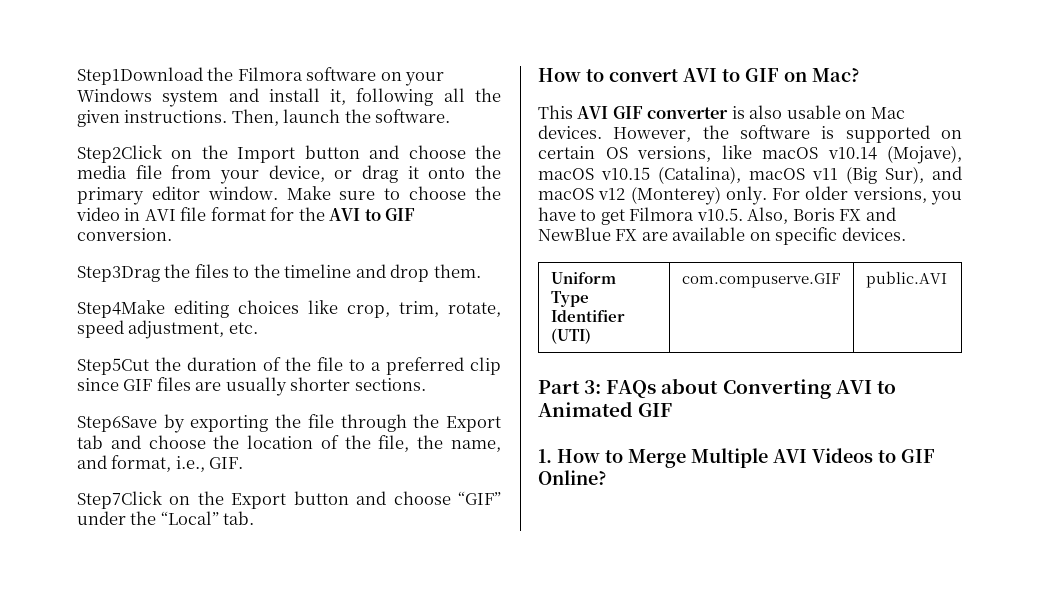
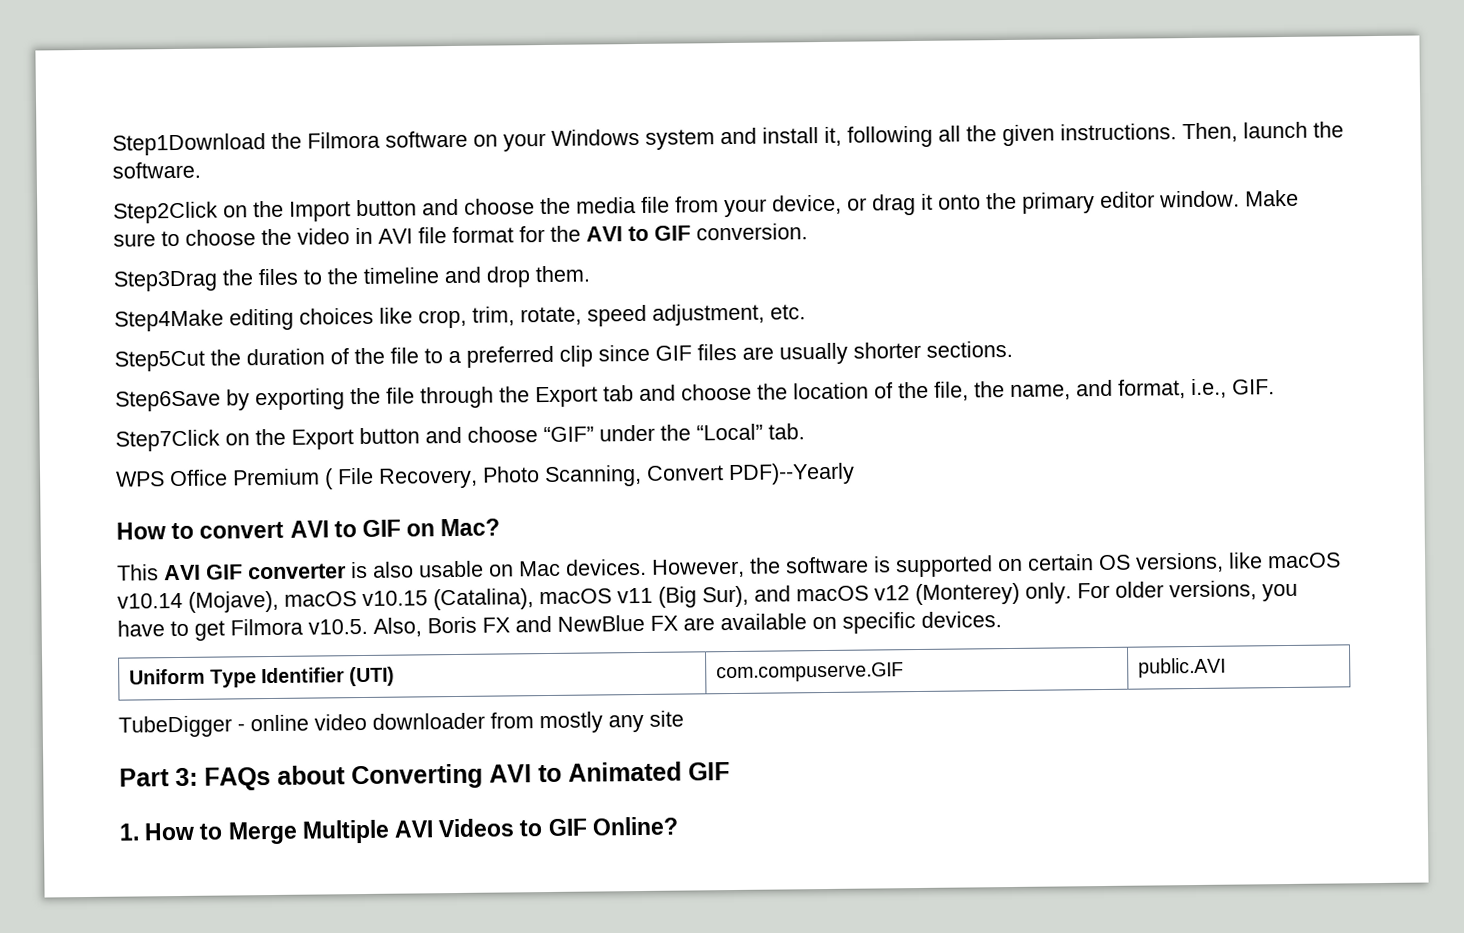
+ WPS Office Premium ( File Recovery, Photo Scanning, Convert PDF)--Yearly
+ TubeDigger - online video downloader from mostly any site

